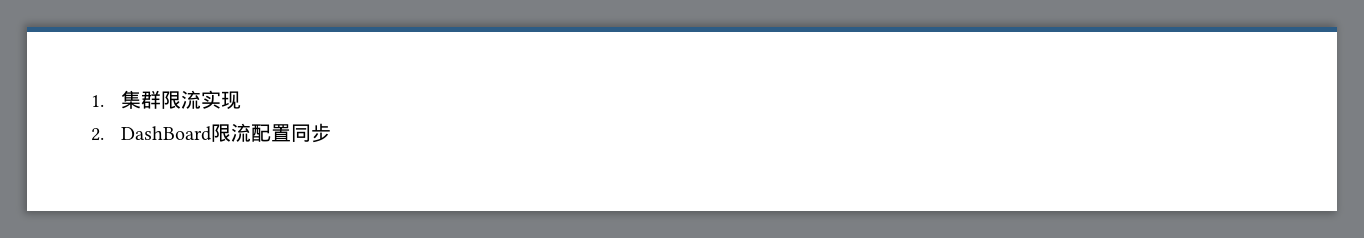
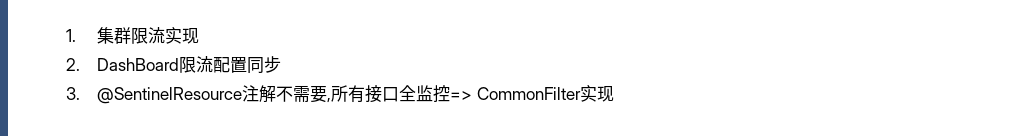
+ 3. @SentinelResource注解不需要,所有接口全监控=> CommonFilter实现

